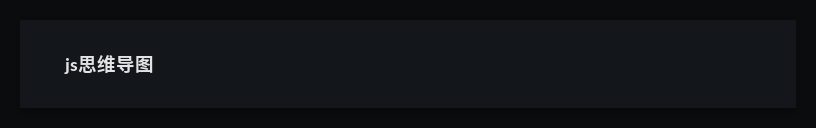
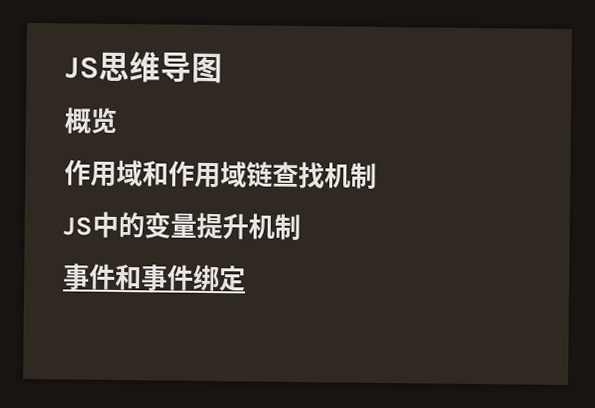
- js思维导图
+ JS思维导图
+ 概览
+ 作用域和作用域链查找机制
+ JS中的变量提升机制
+ 事件和事件绑定

